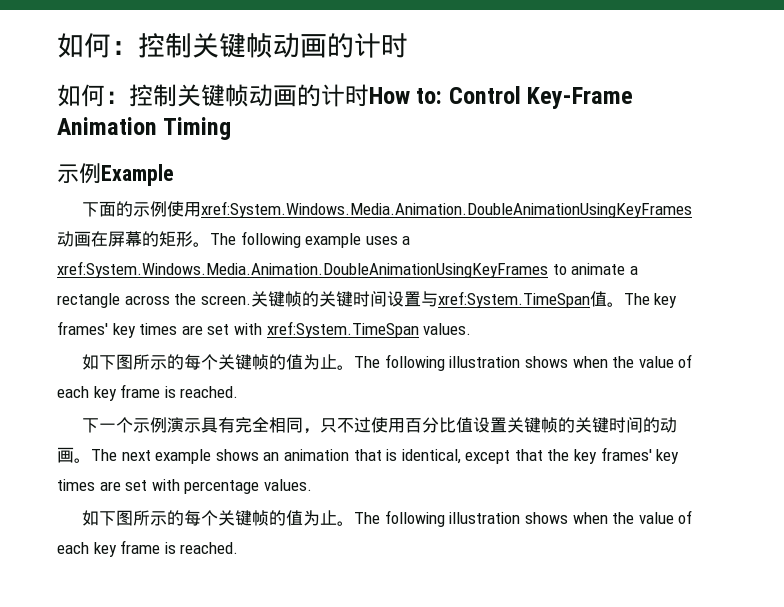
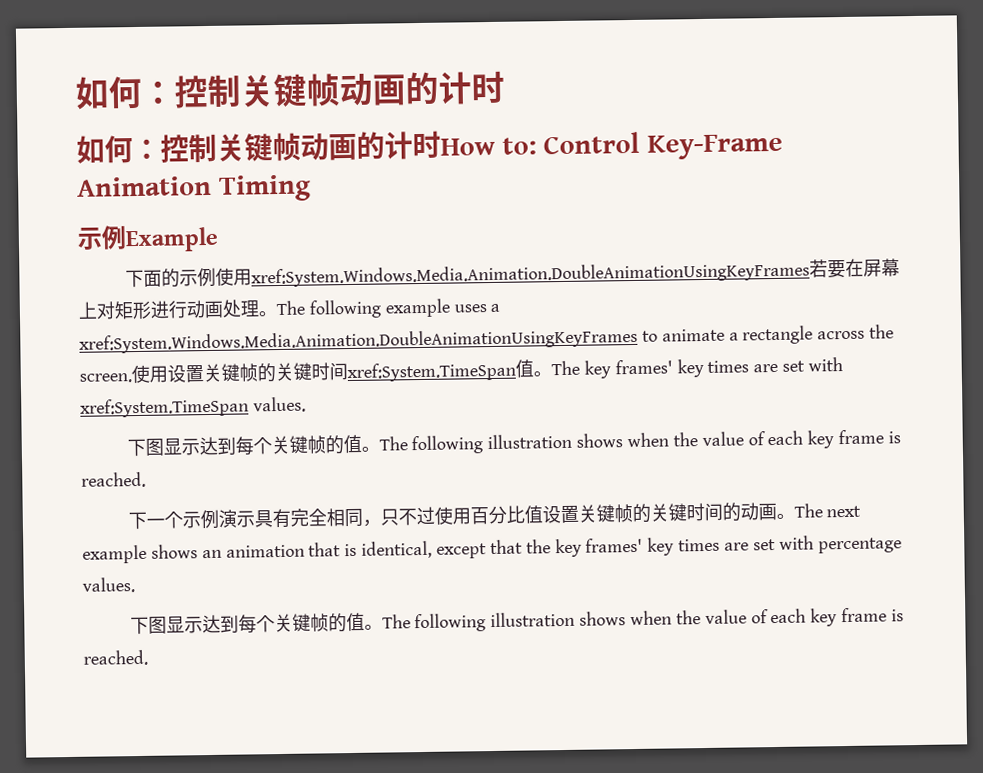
- 下面的示例使用xref:System.Windows.Media.Animation.DoubleAnimationUsingKeyFrames动画在屏幕的矩形。
+ 下面的示例使用xref:System.Windows.Media.Animation.DoubleAnimationUsingKeyFrames若要在屏幕上对矩形进行动画处理。
- 关键帧的关键时间设置与xref:System.TimeSpan值。
+ 使用设置关键帧的关键时间xref:System.TimeSpan值。
  The key frames' key times are set with xref:System.TimeSpan values.
- 如下图所示的每个关键帧的值为止。
+ 下图显示达到每个关键帧的值。
  The next example shows an animation that is identical, except that the key frames' key times are set with percentage values.
- 如下图所示的每个关键帧的值为止。
+ 下图显示达到每个关键帧的值。

